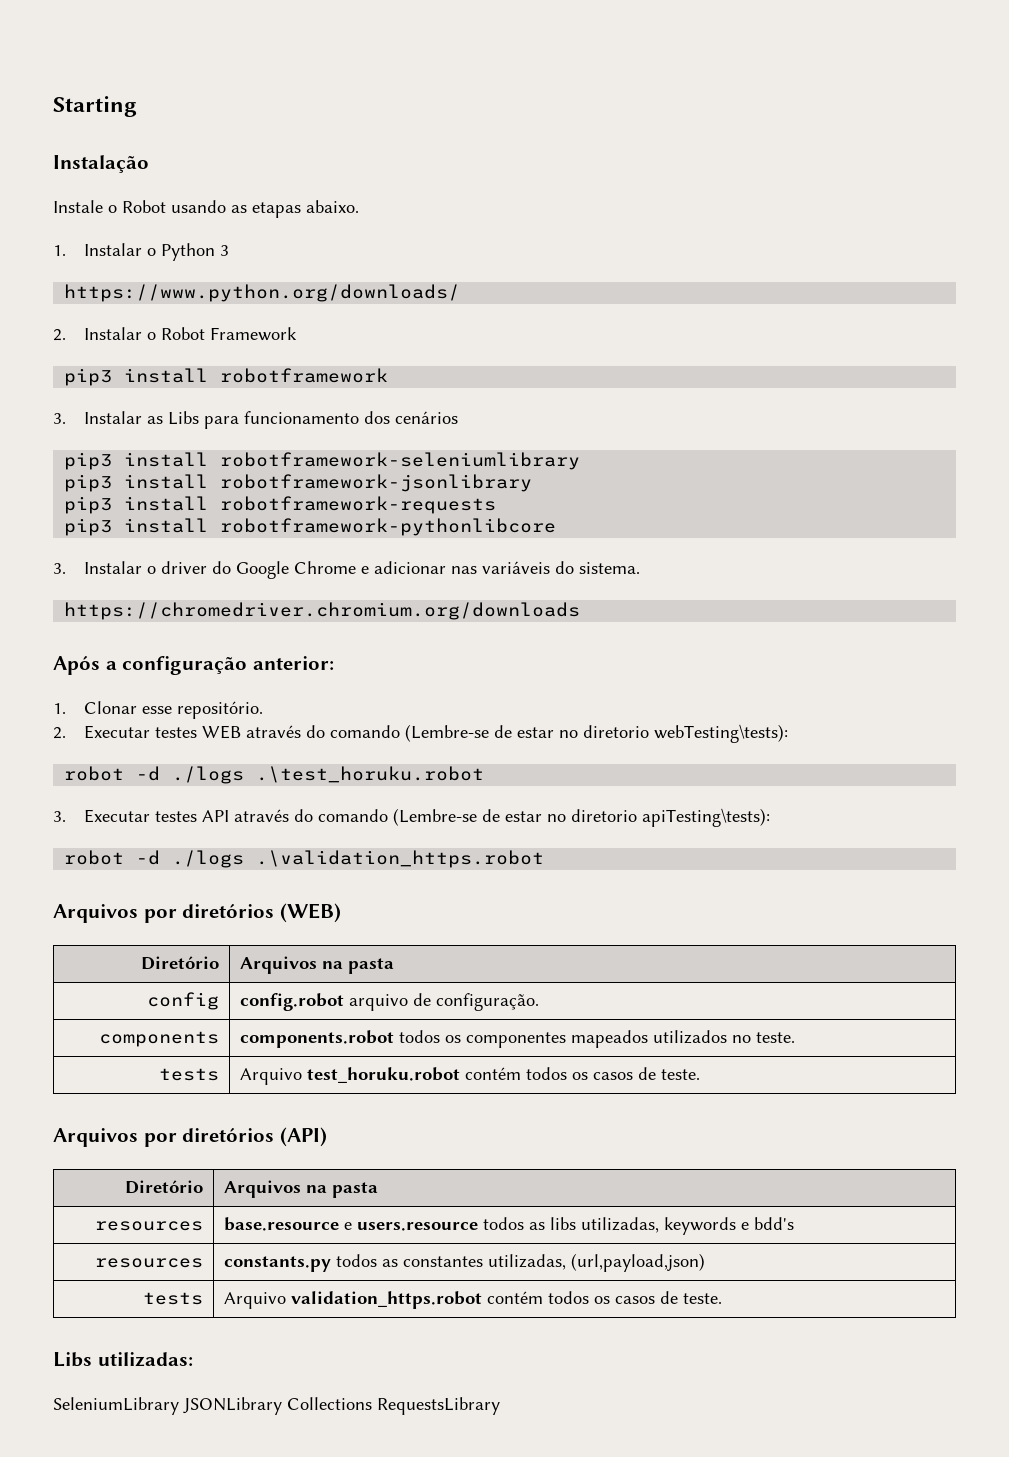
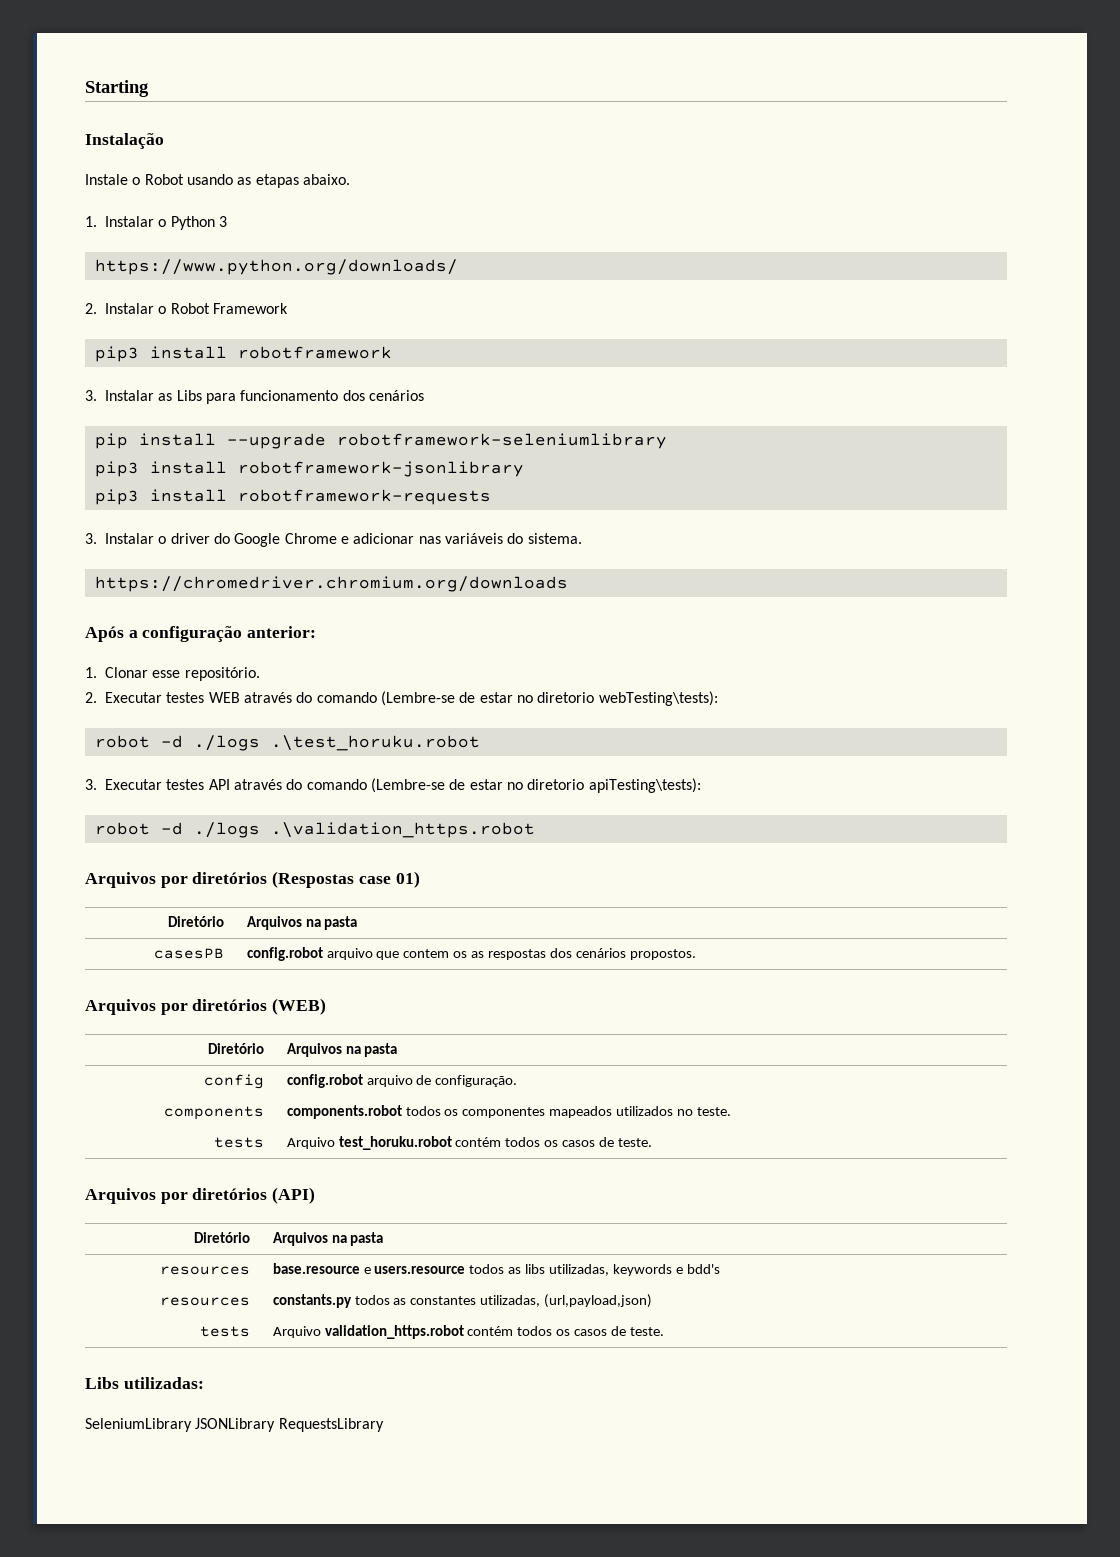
- pip3 install robotframework-seleniumlibrary
+ pip install --upgrade robotframework-seleniumlibrary
- pip3 install robotframework-pythonlibcore
+ Arquivos por diretórios (Respostas case 01)
+ Diretório | Arquivos na pasta
+ casesPB | config.robot arquivo que contem os as respostas dos cenários propostos.
- SeleniumLibrary JSONLibrary Collections RequestsLibrary
+ SeleniumLibrary JSONLibrary RequestsLibrary

